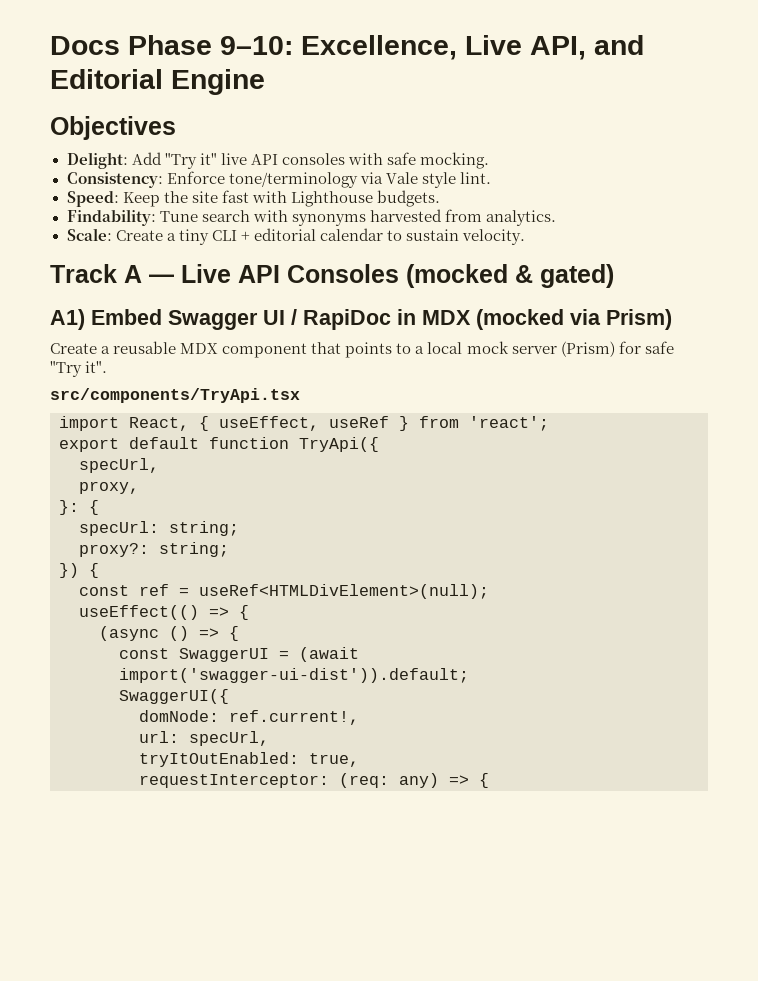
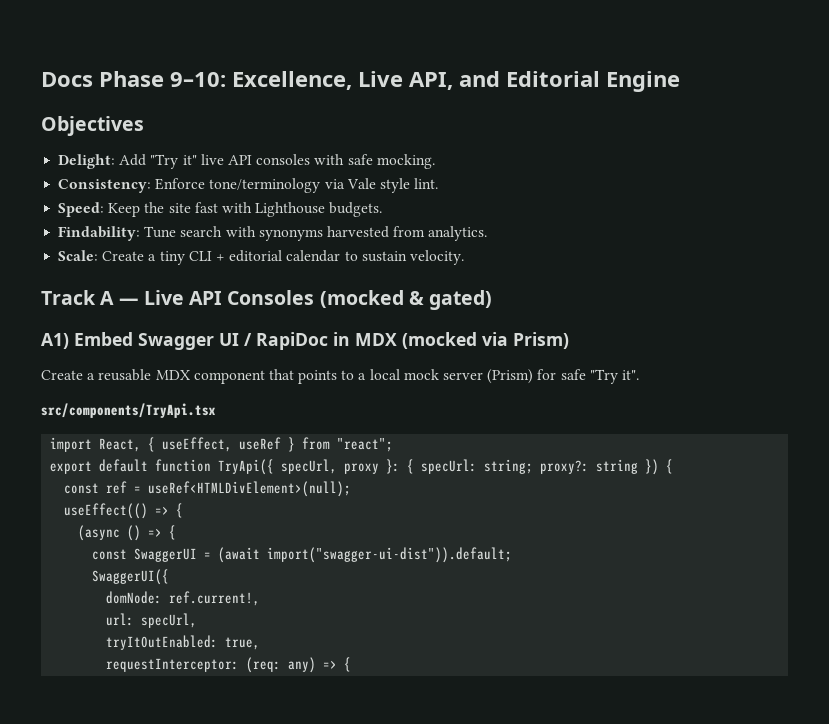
- import React, { useEffect, useRef } from 'react';
+ import React, { useEffect, useRef } from "react";
- export default function TryApi({
- specUrl,
- proxy,
- }: {
- specUrl: string;
- proxy?: string;
- }) {
+ export default function TryApi({ specUrl, proxy }: { specUrl: string; proxy?: string }) {
- const SwaggerUI = (await import('swagger-ui-dist')).default;
+ const SwaggerUI = (await import("swagger-ui-dist")).default;

